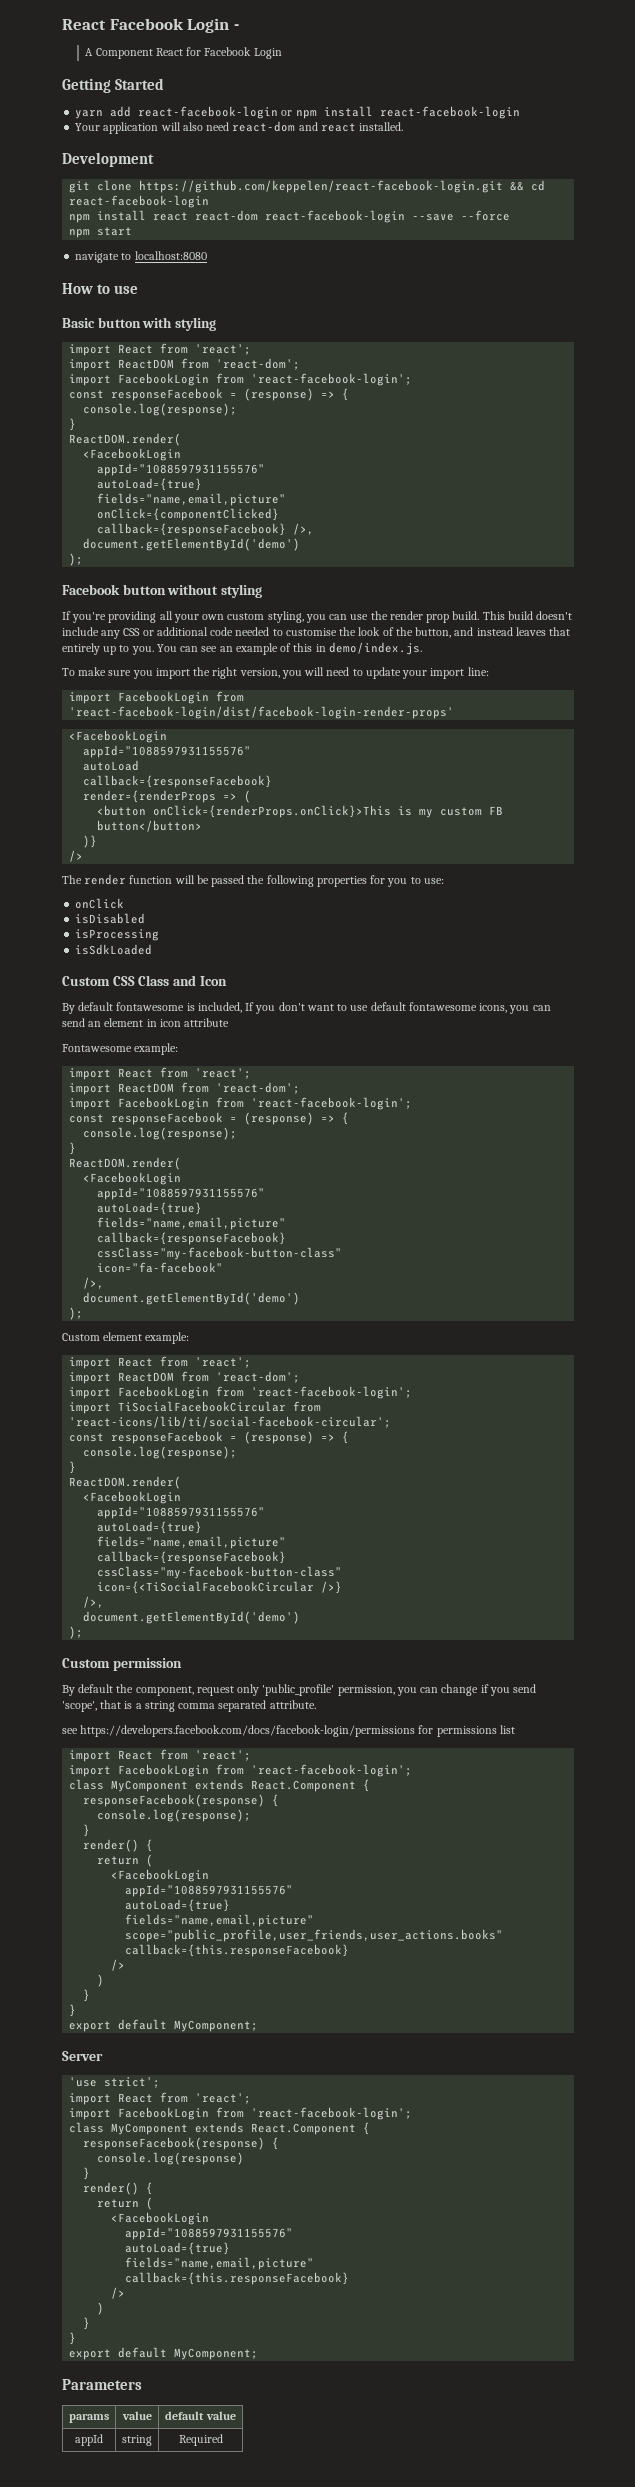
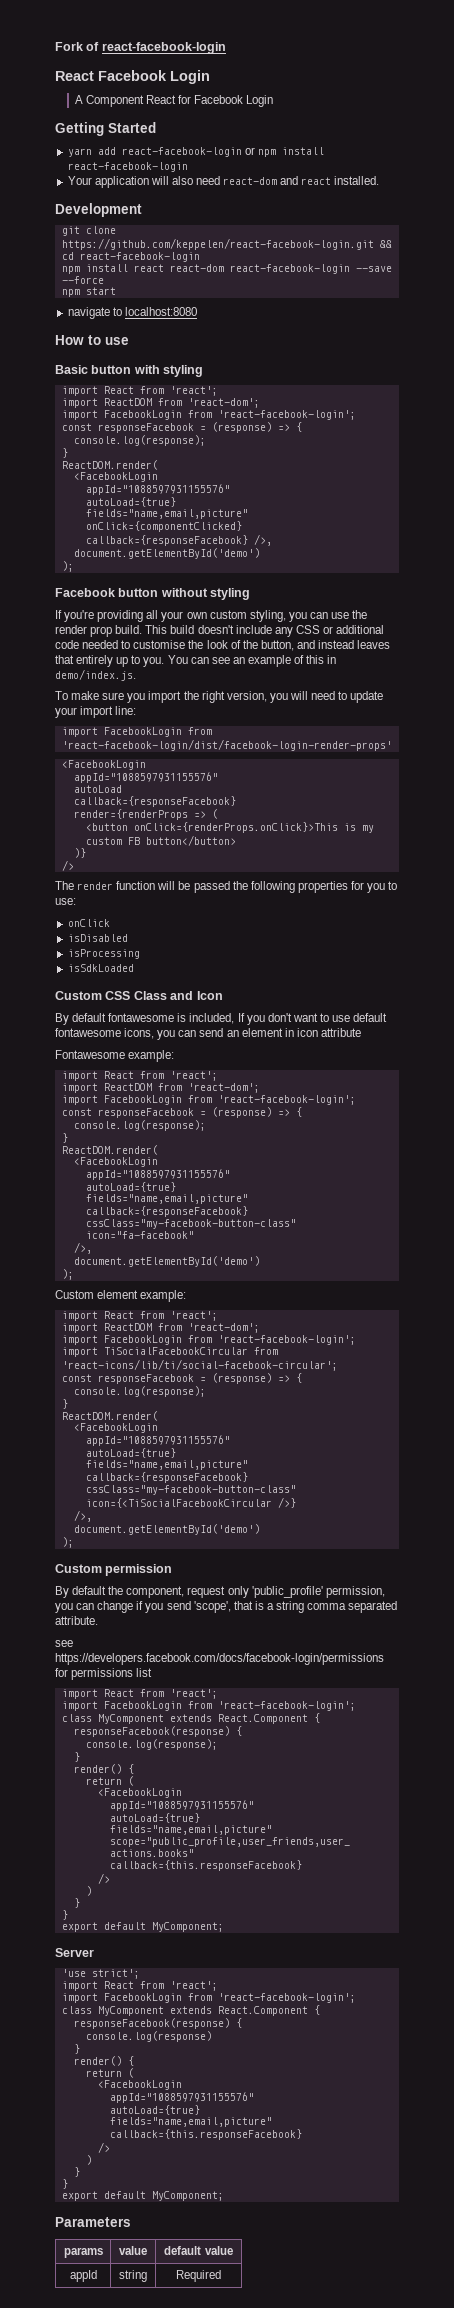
+ Fork of react-facebook-login
- React Facebook Login -
+ React Facebook Login

